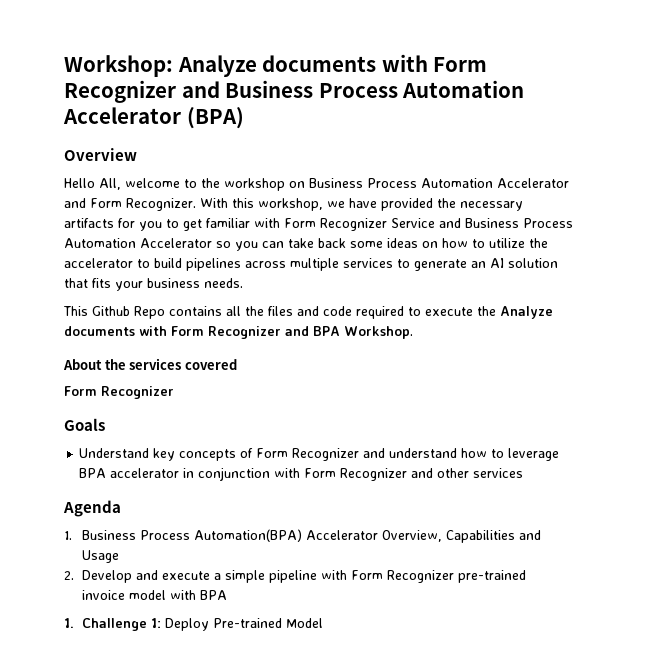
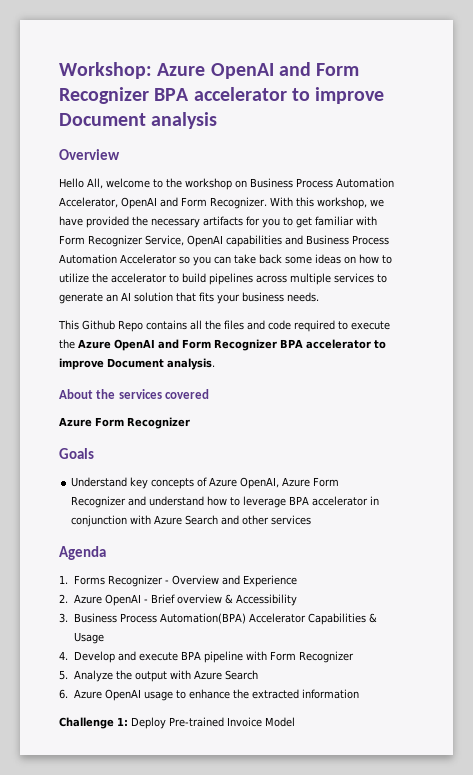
- Workshop: Analyze documents with Form Recognizer and Business Process Automation Accelerator (BPA)
+ Workshop: Azure OpenAI and Form Recognizer BPA accelerator to improve Document analysis
- Hello All, welcome to the workshop on Business Process Automation Accelerator and Form Recognizer.
+ Hello All, welcome to the workshop on Business Process Automation Accelerator, OpenAI and Form Recognizer.
- With this workshop, we have provided the necessary artifacts for you to get familiar with Form Recognizer Service and Business Process Automation Accelerator so you can take back some ideas on how to utilize the accelerator to build pipelines across multiple services to generate an AI solution that fits your business needs.
+ With this workshop, we have provided the necessary artifacts for you to get familiar with Form Recognizer Service, OpenAI capabilities and Business Process Automation Accelerator so you can take back some ideas on how to utilize the accelerator to build pipelines across multiple services to generate an AI solution that fits your business needs.
- This Github Repo contains all the files and code required to execute the Analyze documents with Form Recognizer and BPA Workshop.
+ This Github Repo contains all the files and code required to execute the Azure OpenAI and Form Recognizer BPA accelerator to improve Document analysis.
  About the services covered
- Form Recognizer
+ Azure Form Recognizer
- Understand key concepts of Form Recognizer and understand how to leverage BPA accelerator in conjunction with Form Recognizer and other services
+ Understand key concepts of Azure OpenAI, Azure Form Recognizer and understand how to leverage BPA accelerator in conjunction with Azure Search and other services
- 1. Business Process Automation(BPA) Accelerator Overview, Capabilities and Usage
+ 1. Forms Recognizer - Overview and Experience
+ 2. Azure OpenAI - Brief overview & Accessibility
+ 3. Business Process Automation(BPA) Accelerator Capabilities & Usage
- 2. Develop and execute a simple pipeline with Form Recognizer pre-trained invoice model with BPA
- 1. Challenge 1: Deploy Pre-trained Model
+ 4. Develop and execute BPA pipeline with Form Recognizer
+ 5. Analyze the output with Azure Search
+ 6. Azure OpenAI usage to enhance the extracted information
+ Challenge 1: Deploy Pre-trained Invoice Model

